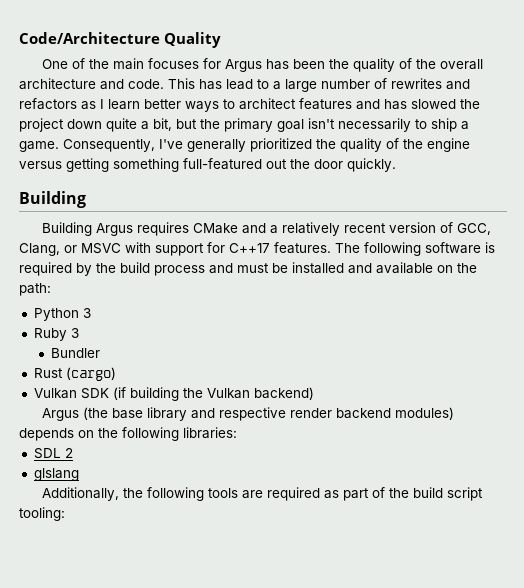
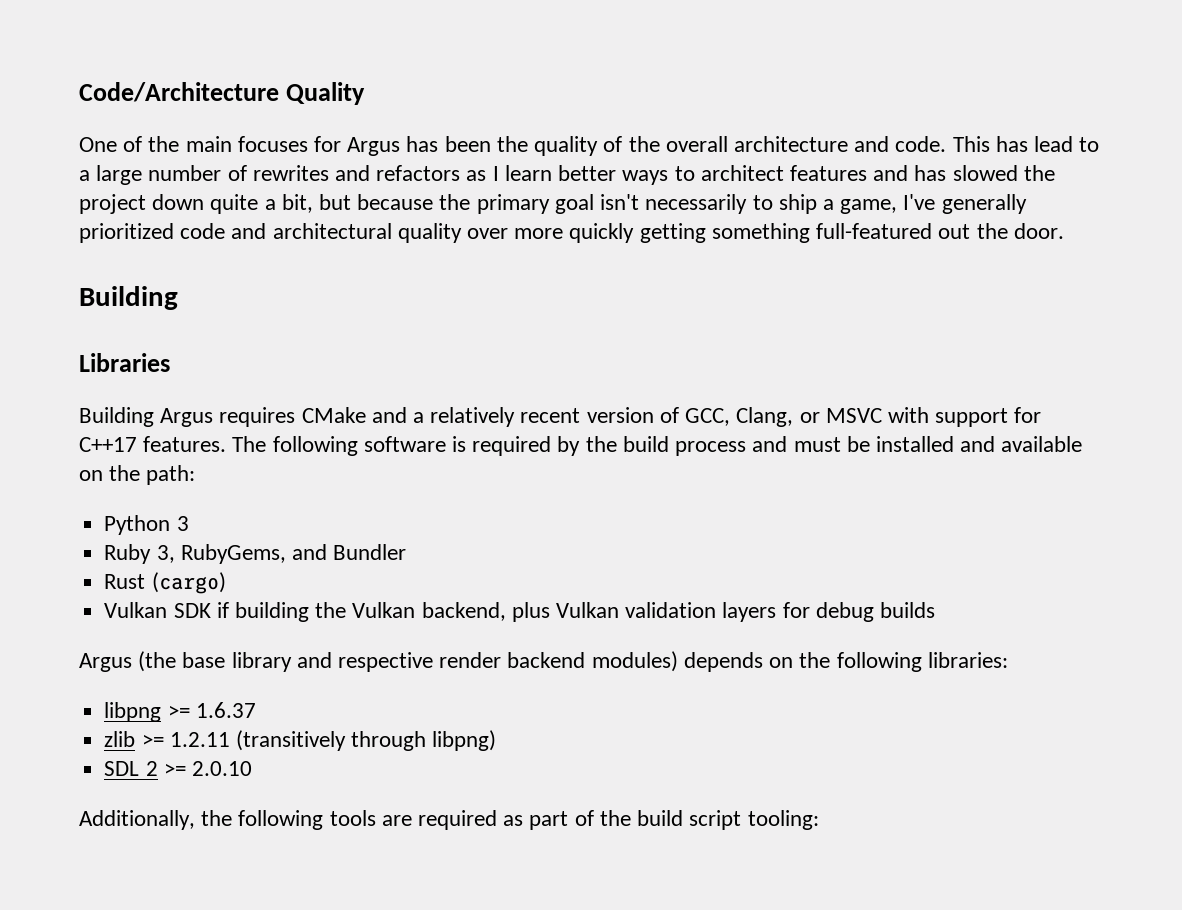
- This has lead to a large number of rewrites and refactors as I learn better ways to architect features and has slowed the project down quite a bit, but the primary goal isn't necessarily to ship a game. Consequently, I've generally prioritized the quality of the engine versus getting something full-featured out the door quickly.
+ This has lead to a large number of rewrites and refactors as I learn better ways to architect features and has slowed the project down quite a bit, but because the primary goal isn't necessarily to ship a game, I've generally prioritized code and architectural quality over more quickly getting something full-featured out the door.
  Building
+ Libraries
- Ruby 3
- Bundler
+ Ruby 3, RubyGems, and Bundler
- Vulkan SDK (if building the Vulkan backend)
+ Vulkan SDK if building the Vulkan backend, plus Vulkan validation layers for debug builds
+ libpng >= 1.6.37
+ zlib >= 1.2.11 (transitively through libpng)
- SDL 2
- glslang
+ SDL 2 >= 2.0.10

